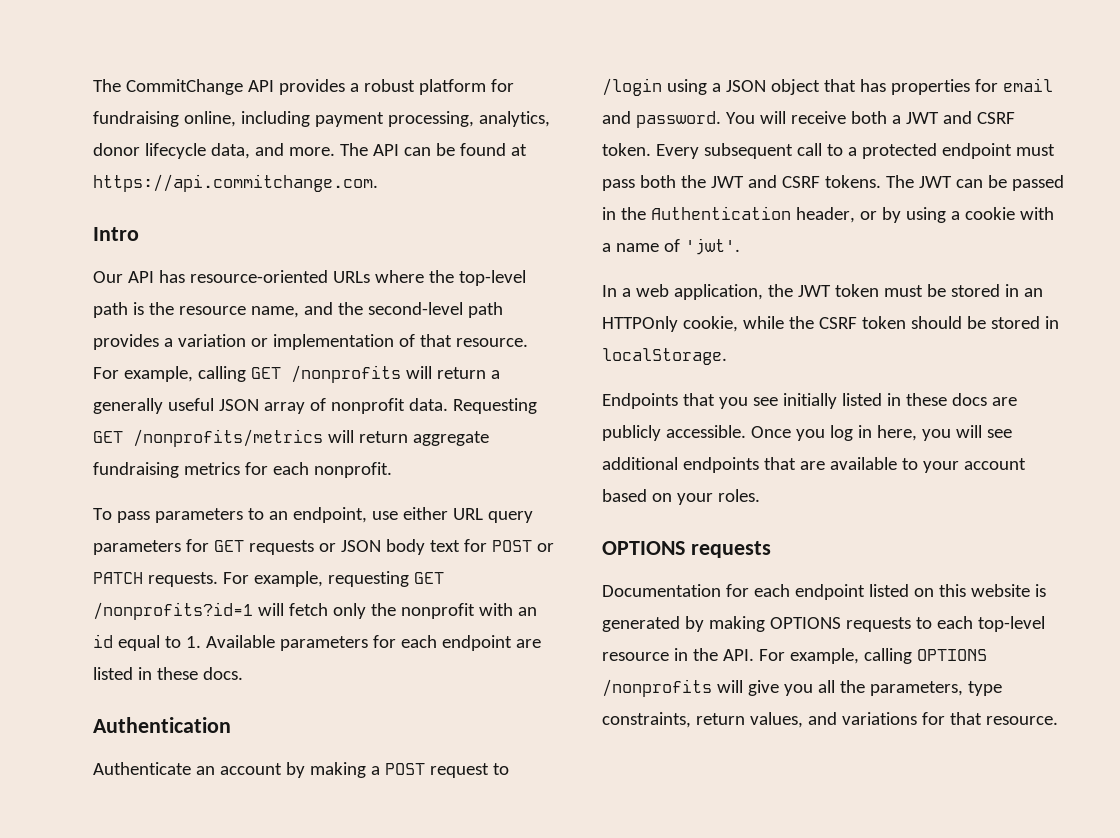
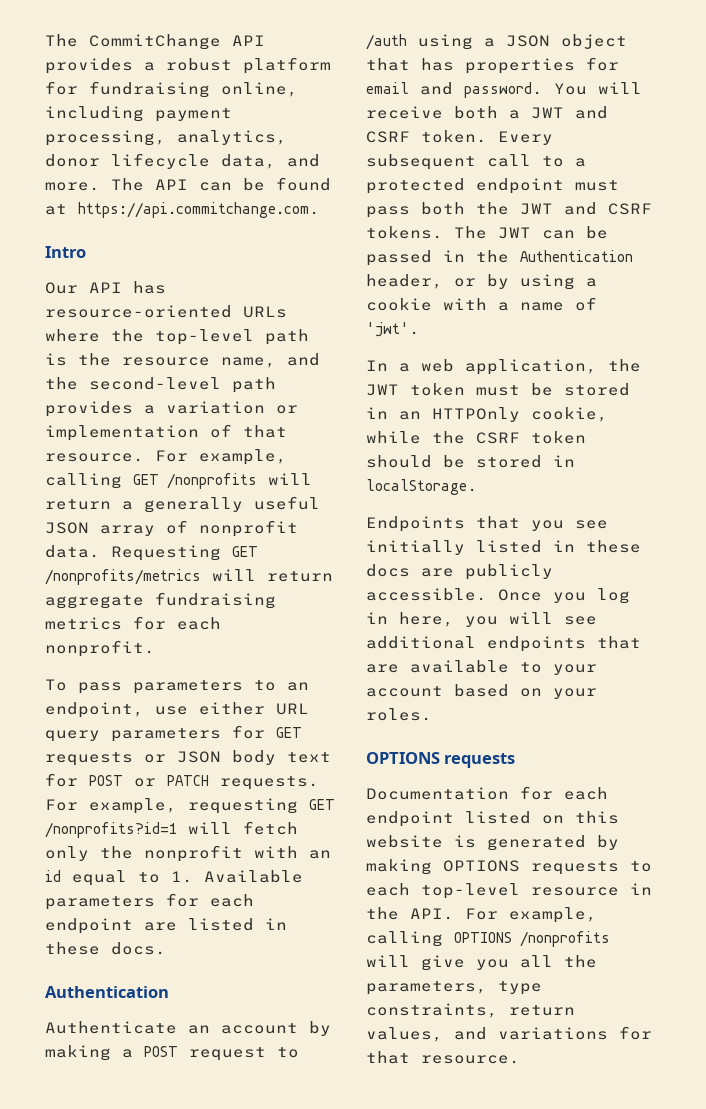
- Authenticate an account by making a POST request to /login using a JSON object that has properties for email and password.
+ Authenticate an account by making a POST request to /auth using a JSON object that has properties for email and password.

